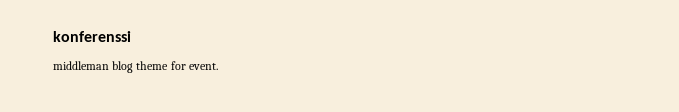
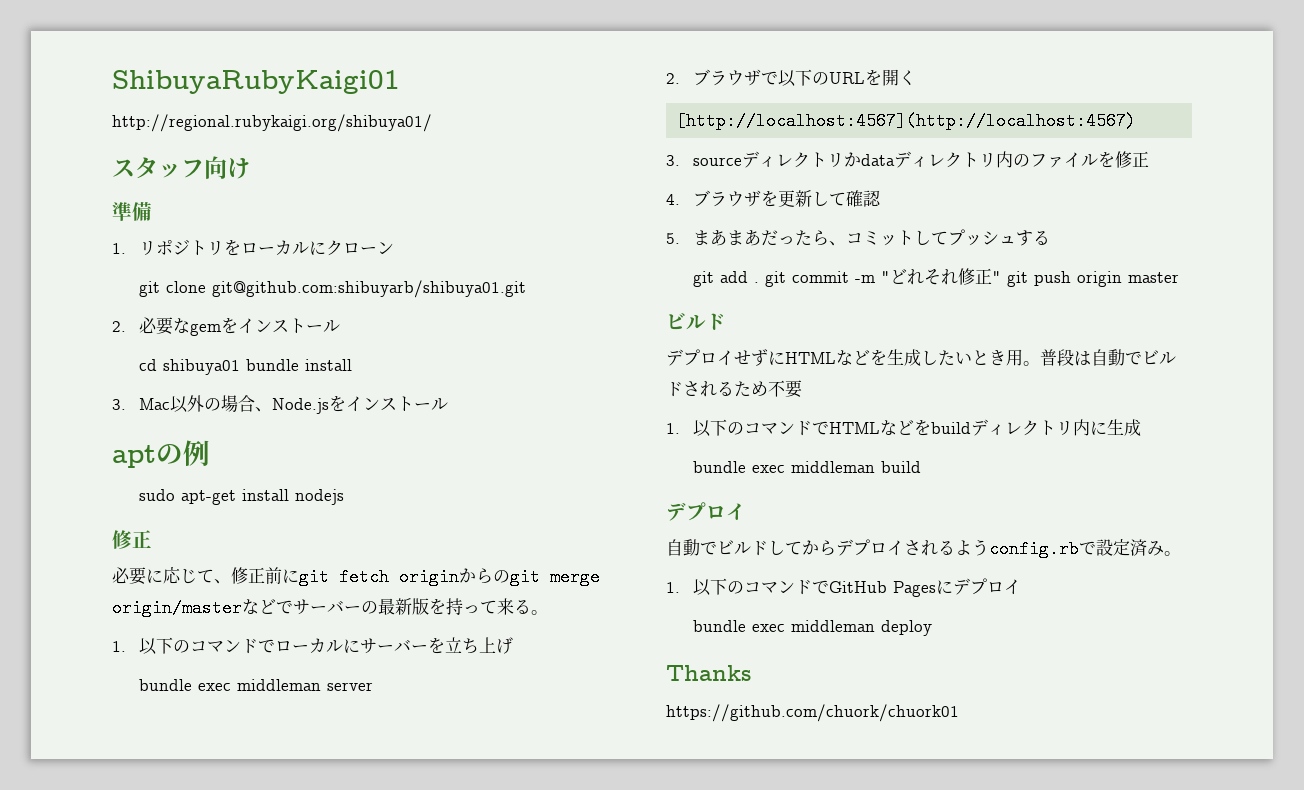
- konferenssi
- middleman blog theme for event.
+ ShibuyaRubyKaigi01
+ http://regional.rubykaigi.org/shibuya01/
+ スタッフ向け
+ 準備
+ 1.リポジトリをローカルにクローン
+ git clone git@github.com:shibuyarb/shibuya01.git
+ 2.必要なgemをインストール
+ cd shibuya01 bundle install
+ 3. Mac以外の場合、Node.jsをインストール
+ aptの例
+ sudo apt-get install nodejs
+ 修正
+ 必要に応じて、修正前にgit fetch originからのgit merge origin/masterなどでサーバーの最新版を持って来る。
+ 1.以下のコマンドでローカルにサーバーを立ち上げ
+ bundle exec middleman server
+ 2.ブラウザで以下のURLを開く
+ [http://localhost:4567](http://localhost:4567)
+ 3. sourceディレクトリかdataディレクトリ内のファイルを修正
+ 4.ブラウザを更新して確認
+ 5.まあまあだったら、コミットしてプッシュする
+ git add . git commit -m "どれそれ修正" git push origin master
+ ビルド
+ デプロイせずにHTMLなどを生成したいとき用。普段は自動でビルドされるため不要
+ 1.以下のコマンドでHTMLなどをbuildディレクトリ内に生成
+ bundle exec middleman build
+ デプロイ
+ 自動でビルドしてからデプロイされるようconfig.rbで設定済み。
+ 1.以下のコマンドでGitHub Pagesにデプロイ
+ bundle exec middleman deploy
+ Thanks
+ https://github.com/chuork/chuork01

